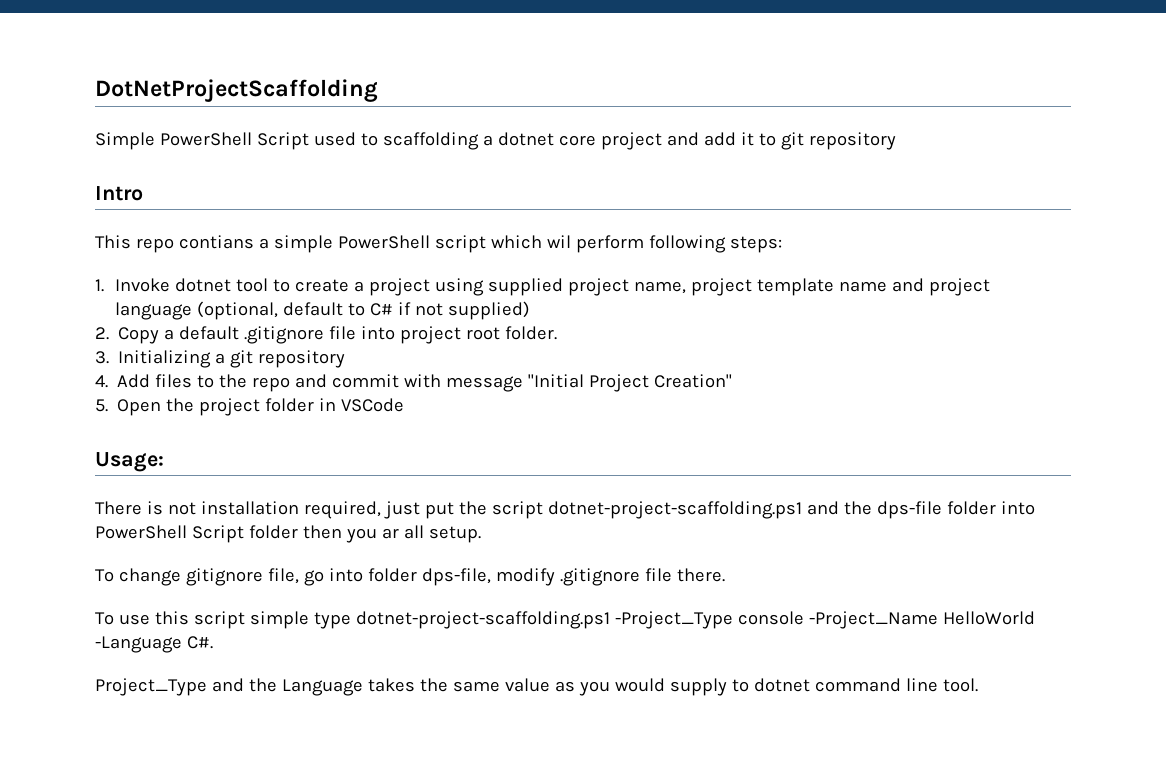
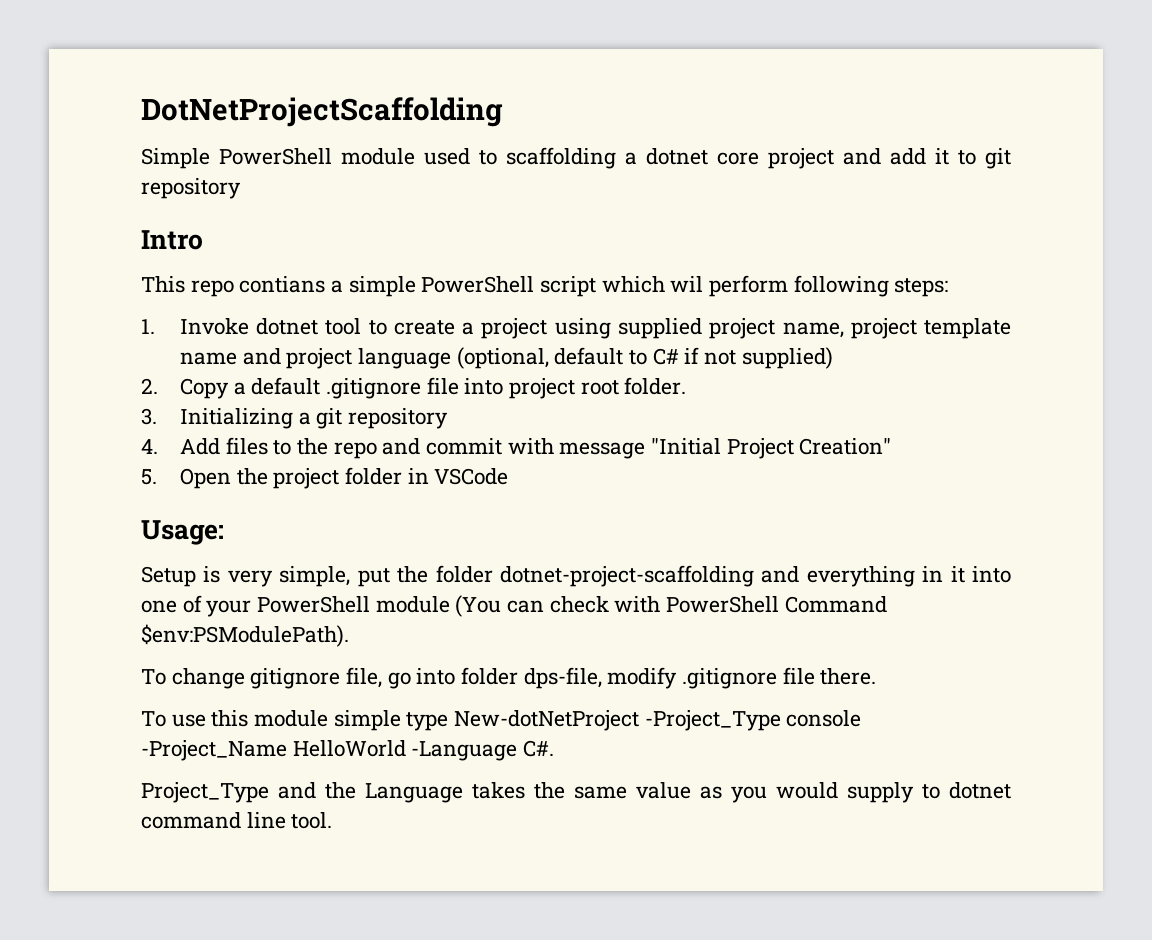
- Simple PowerShell Script used to scaffolding a dotnet core project and add it to git repository
+ Simple PowerShell module used to scaffolding a dotnet core project and add it to git repository
- There is not installation required, just put the script dotnet-project-scaffolding.ps1 and the dps-file folder into PowerShell Script folder then you ar all setup.
+ Setup is very simple, put the folder dotnet-project-scaffolding and everything in it into one of your PowerShell module (You can check with PowerShell Command $env:PSModulePath).
- To use this script simple type dotnet-project-scaffolding.ps1 -Project_Type console -Project_Name HelloWorld -Language C#.
+ To use this module simple type New-dotNetProject -Project_Type console -Project_Name HelloWorld -Language C#.

